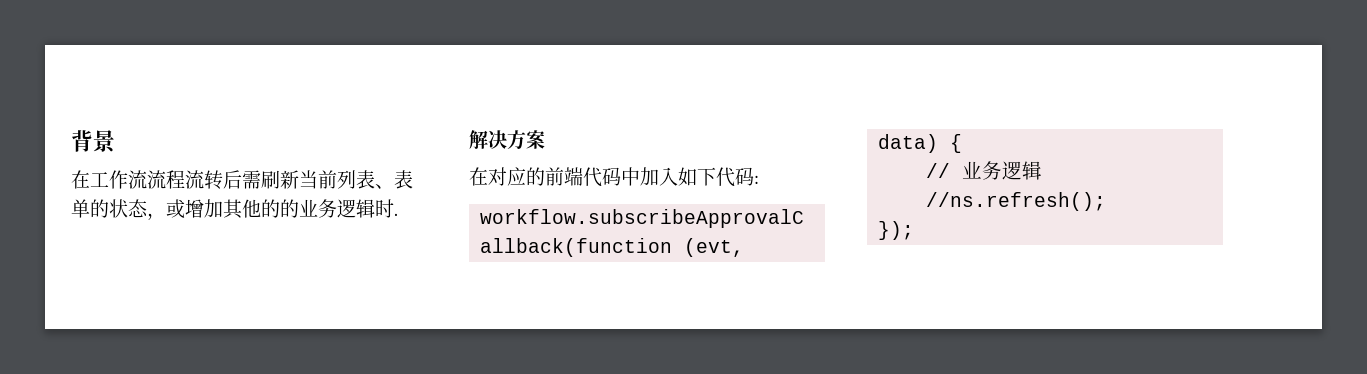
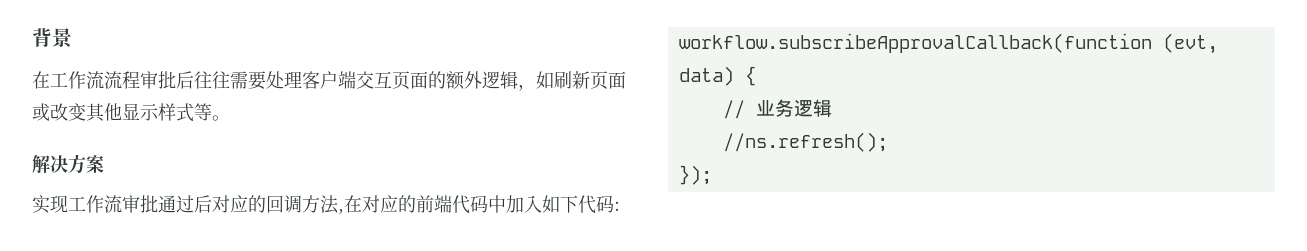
- 在工作流流程流转后需刷新当前列表、表单的状态，或增加其他的的业务逻辑时.
+ 在工作流流程审批后往往需要处理客户端交互页面的额外逻辑，如刷新页面或改变其他显示样式等。
  解决方案
- 在对应的前端代码中加入如下代码:
+ 实现工作流审批通过后对应的回调方法,在对应的前端代码中加入如下代码:

